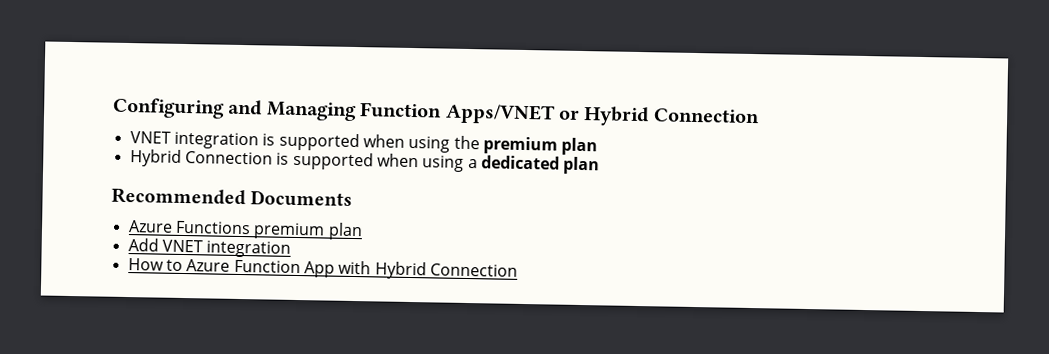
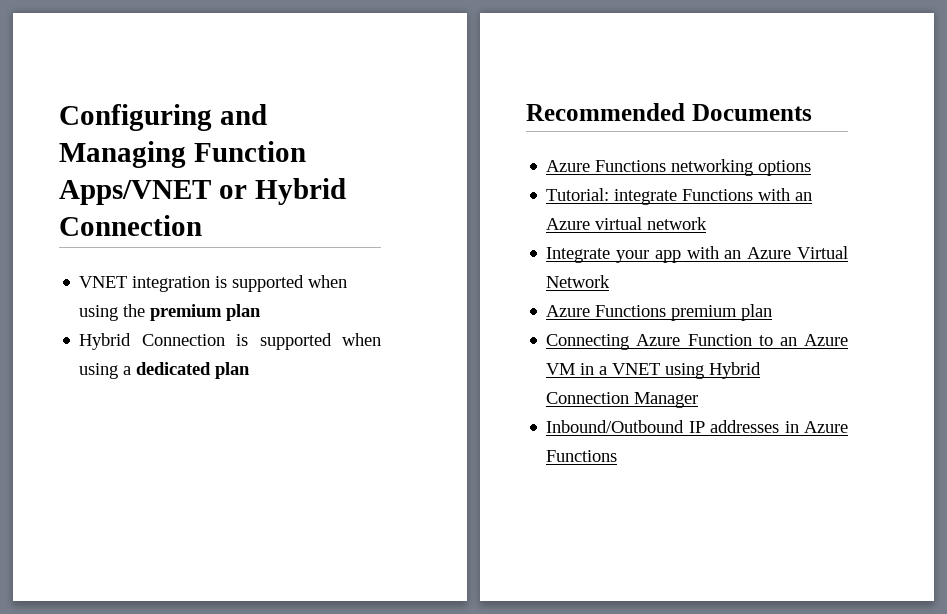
+ Azure Functions networking options
+ Tutorial: integrate Functions with an Azure virtual network
+ Integrate your app with an Azure Virtual Network
  Azure Functions premium plan
- Add VNET integration
- How to Azure Function App with Hybrid Connection
+ Connecting Azure Function to an Azure VM in a VNET using Hybrid Connection Manager
+ Inbound/Outbound IP addresses in Azure Functions

